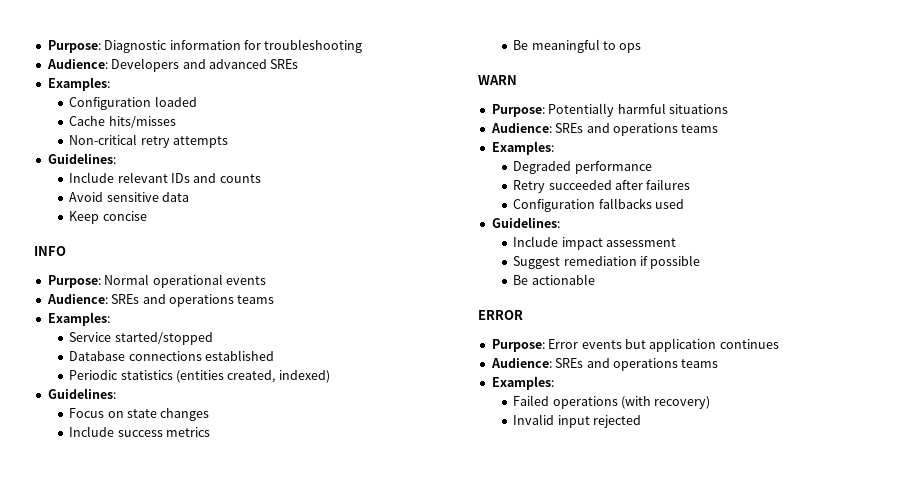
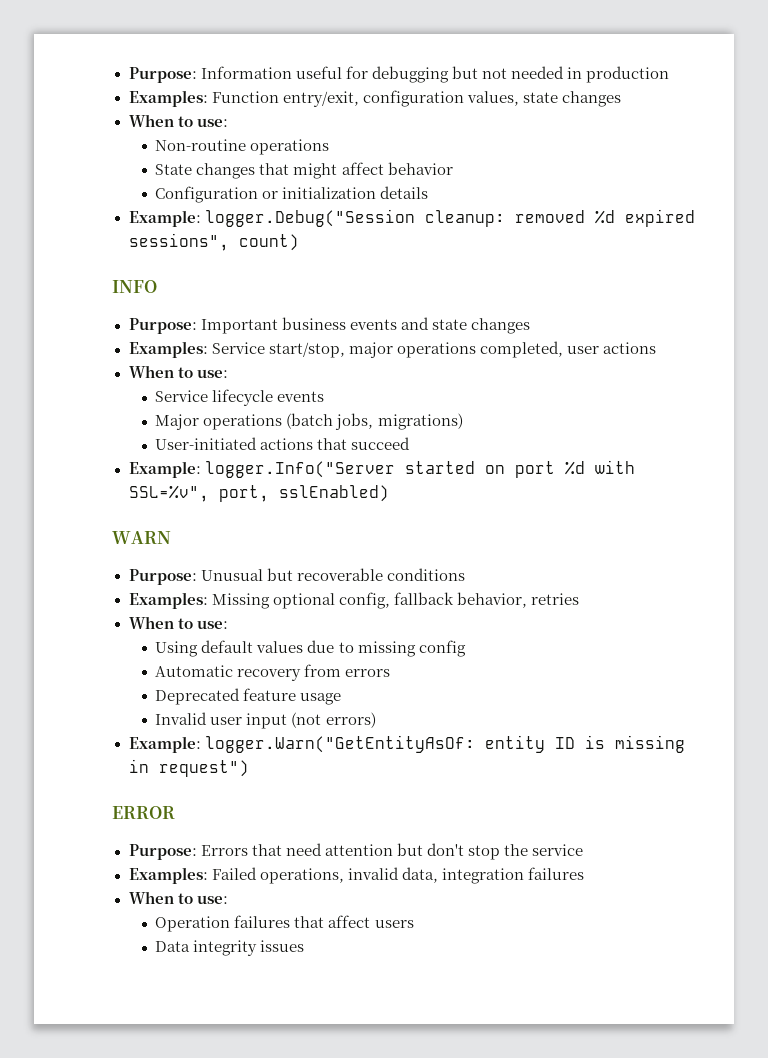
- Purpose: Diagnostic information for troubleshooting
- Audience: Developers and advanced SREs
- Examples:
- Configuration loaded
- Cache hits/misses
- Non-critical retry attempts
- Guidelines:
- Include relevant IDs and counts
- Avoid sensitive data
- Keep concise
+ Purpose: Information useful for debugging but not needed in production
+ Examples: Function entry/exit, configuration values, state changes
+ When to use:
+ Non-routine operations
+ State changes that might affect behavior
+ Configuration or initialization details
+ Example: logger.Debug("Session cleanup: removed %d expired sessions", count)
- Purpose: Normal operational events
- Audience: SREs and operations teams
- Examples:
- Service started/stopped
- Database connections established
- Periodic statistics (entities created, indexed)
- Guidelines:
- Focus on state changes
- Include success metrics
- Be meaningful to ops
+ Purpose: Important business events and state changes
+ Examples: Service start/stop, major operations completed, user actions
+ When to use:
+ Service lifecycle events
+ Major operations (batch jobs, migrations)
+ User-initiated actions that succeed
+ Example: logger.Info("Server started on port %d with SSL=%v", port, sslEnabled)
  WARN
- Purpose: Potentially harmful situations
- Audience: SREs and operations teams
- Examples:
- Degraded performance
- Retry succeeded after failures
- Configuration fallbacks used
- Guidelines:
- Include impact assessment
- Suggest remediation if possible
- Be actionable
+ Purpose: Unusual but recoverable conditions
+ Examples: Missing optional config, fallback behavior, retries
+ When to use:
+ Using default values due to missing config
+ Automatic recovery from errors
+ Deprecated feature usage
+ Invalid user input (not errors)
+ Example: logger.Warn("GetEntityAsOf: entity ID is missing in request")
  ERROR
- Purpose: Error events but application continues
- Audience: SREs and operations teams
- Examples:
- Failed operations (with recovery)
- Invalid input rejected
+ Purpose: Errors that need attention but don't stop the service
+ Examples: Failed operations, invalid data, integration failures
+ When to use:
+ Operation failures that affect users
+ Data integrity issues

